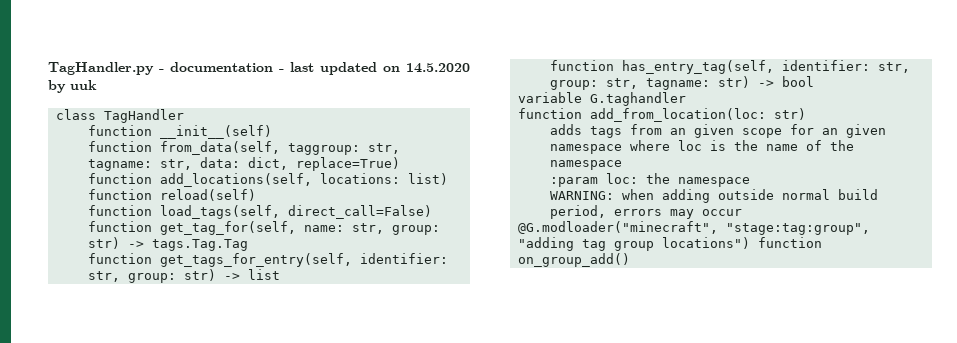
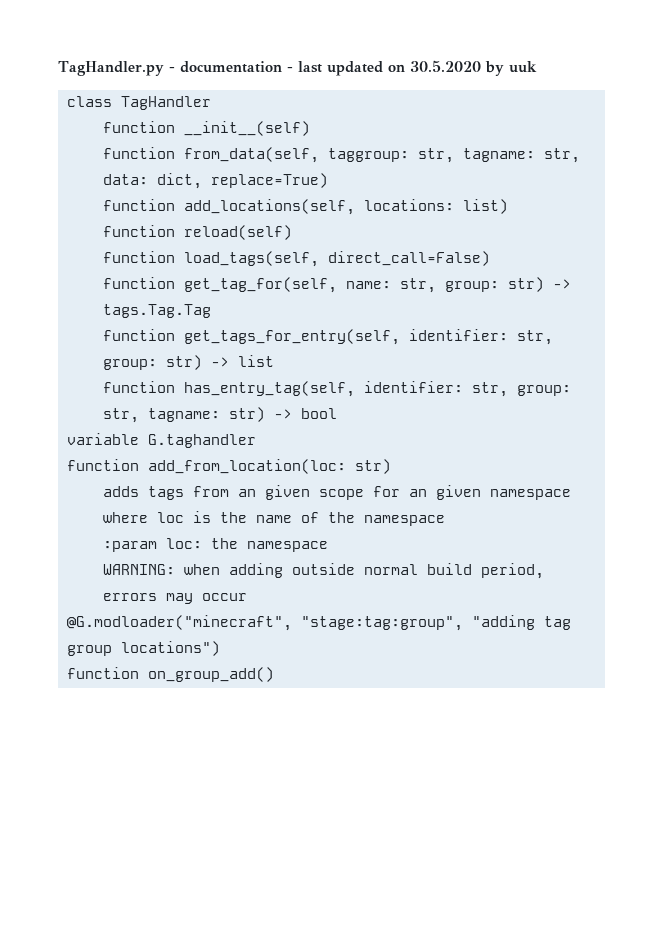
- TagHandler.py - documentation - last updated on 14.5.2020 by uuk
+ TagHandler.py - documentation - last updated on 30.5.2020 by uuk
- @G.modloader("minecraft", "stage:tag:group", "adding tag group locations") function on_group_add()
+ @G.modloader("minecraft", "stage:tag:group", "adding tag group locations")
+ function on_group_add()

